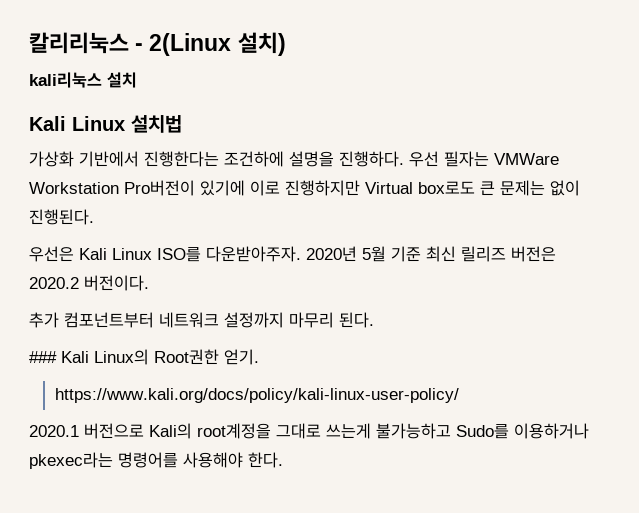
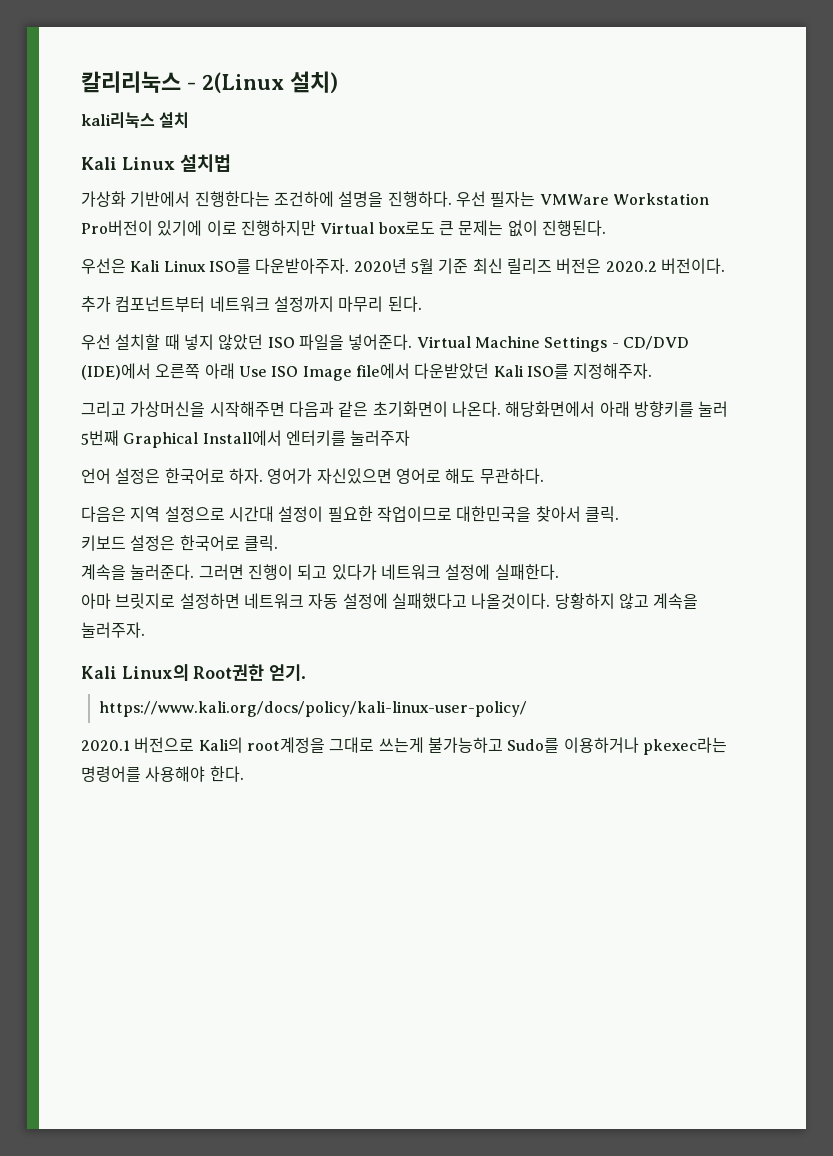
- ### Kali Linux의 Root권한 얻기.
+ 우선 설치할 때 넣지 않았던 ISO 파일을 넣어준다. Virtual Machine Settings - CD/DVD (IDE)에서 오른쪽 아래 Use ISO Image file에서 다운받았던 Kali ISO를 지정해주자.
+ 그리고 가상머신을 시작해주면 다음과 같은 초기화면이 나온다. 해당화면에서 아래 방향키를 눌러 5번째 Graphical Install에서 엔터키를 눌러주자
+ 언어 설정은 한국어로 하자. 영어가 자신있으면 영어로 해도 무관하다.
+ 다음은 지역 설정으로 시간대 설정이 필요한 작업이므로 대한민국을 찾아서 클릭.
+ 키보드 설정은 한국어로 클릭.
+ 계속을 눌러준다. 그러면 진행이 되고 있다가 네트워크 설정에 실패한다.
+ 아마 브릿지로 설정하면 네트워크 자동 설정에 실패했다고 나올것이다. 당황하지 않고 계속을 눌러주자.
+ Kali Linux의 Root권한 얻기.

